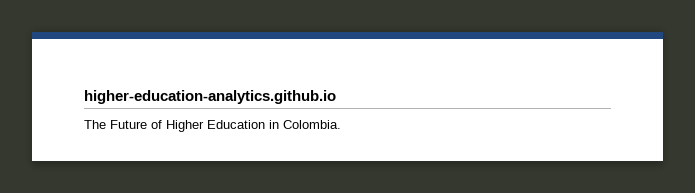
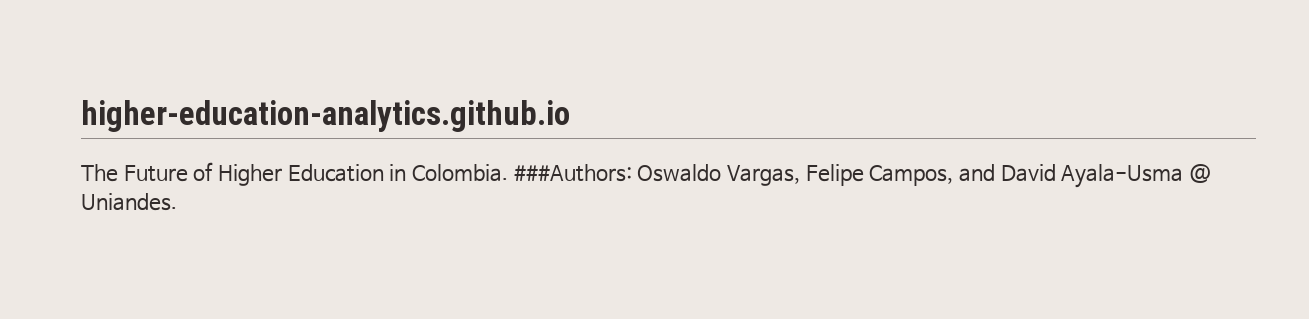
+ ###Authors: Oswaldo Vargas, Felipe Campos, and David Ayala-Usma @ Uniandes.

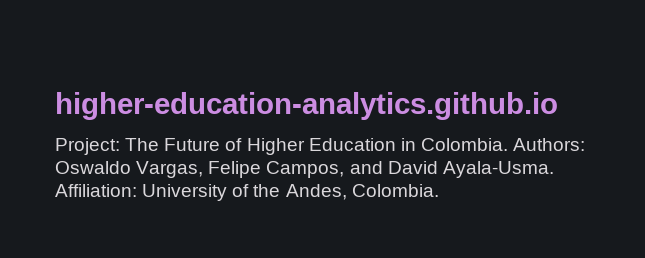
- The Future of Higher Education in Colombia.
+ Project: The Future of Higher Education in Colombia.
- ###Authors: Oswaldo Vargas, Felipe Campos, and David Ayala-Usma @ Uniandes.
+ Authors: Oswaldo Vargas, Felipe Campos, and David Ayala-Usma. Affiliation: University of the Andes, Colombia.

